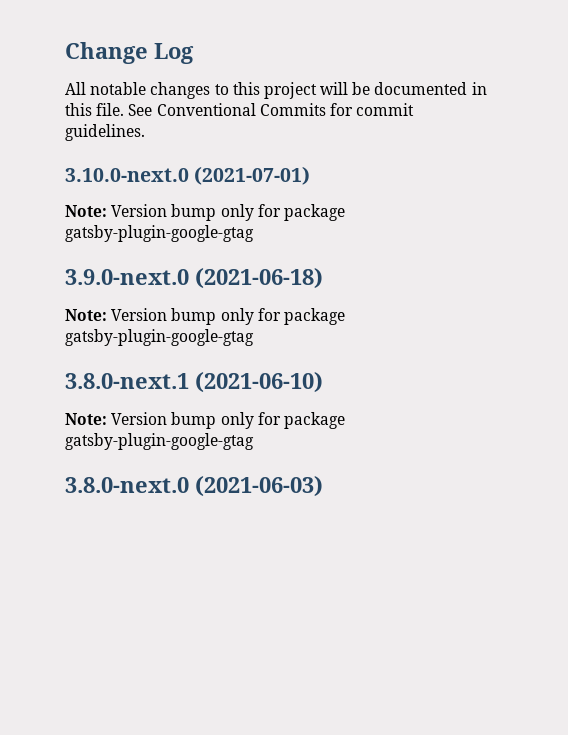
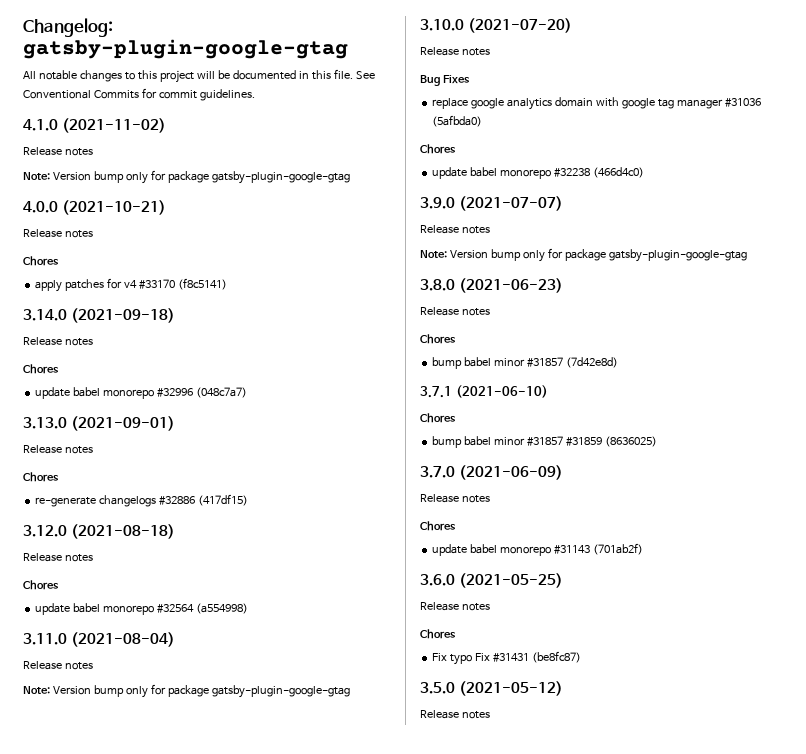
- Change Log
+ Changelog: gatsby-plugin-google-gtag
- 3.10.0-next.0 (2021-07-01)
+ 4.1.0 (2021-11-02)
+ Release notes
  Note: Version bump only for package gatsby-plugin-google-gtag
- 3.9.0-next.0 (2021-06-18)
+ 4.0.0 (2021-10-21)
+ Release notes
+ Chores
+ apply patches for v4 #33170 (f8c5141)
+ 3.14.0 (2021-09-18)
+ Release notes
+ Chores
+ update babel monorepo #32996 (048c7a7)
+ 3.13.0 (2021-09-01)
+ Release notes
+ Chores
+ re-generate changelogs #32886 (417df15)
+ 3.12.0 (2021-08-18)
+ Release notes
+ Chores
+ update babel monorepo #32564 (a554998)
+ 3.11.0 (2021-08-04)
+ Release notes
  Note: Version bump only for package gatsby-plugin-google-gtag
- 3.8.0-next.1 (2021-06-10)
+ 3.10.0 (2021-07-20)
+ Release notes
+ Bug Fixes
+ replace google analytics domain with google tag manager #31036 (5afbda0)
+ Chores
+ update babel monorepo #32238 (466d4c0)
+ 3.9.0 (2021-07-07)
+ Release notes
  Note: Version bump only for package gatsby-plugin-google-gtag
- 3.8.0-next.0 (2021-06-03)
+ 3.8.0 (2021-06-23)
+ Release notes
+ Chores
+ bump babel minor #31857 (7d42e8d)
+ 3.7.1 (2021-06-10)
+ Chores
+ bump babel minor #31857 #31859 (8636025)
+ 3.7.0 (2021-06-09)
+ Release notes
+ Chores
+ update babel monorepo #31143 (701ab2f)
+ 3.6.0 (2021-05-25)
+ Release notes
+ Chores
+ Fix typo Fix #31431 (be8fc87)
+ 3.5.0 (2021-05-12)
+ Release notes

